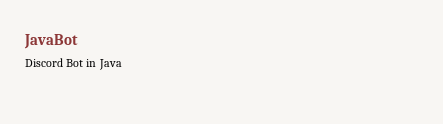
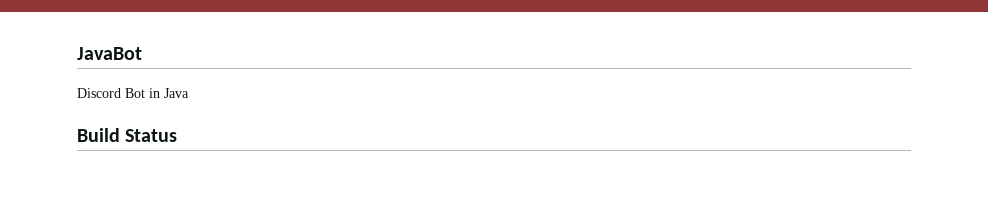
+ Build Status

